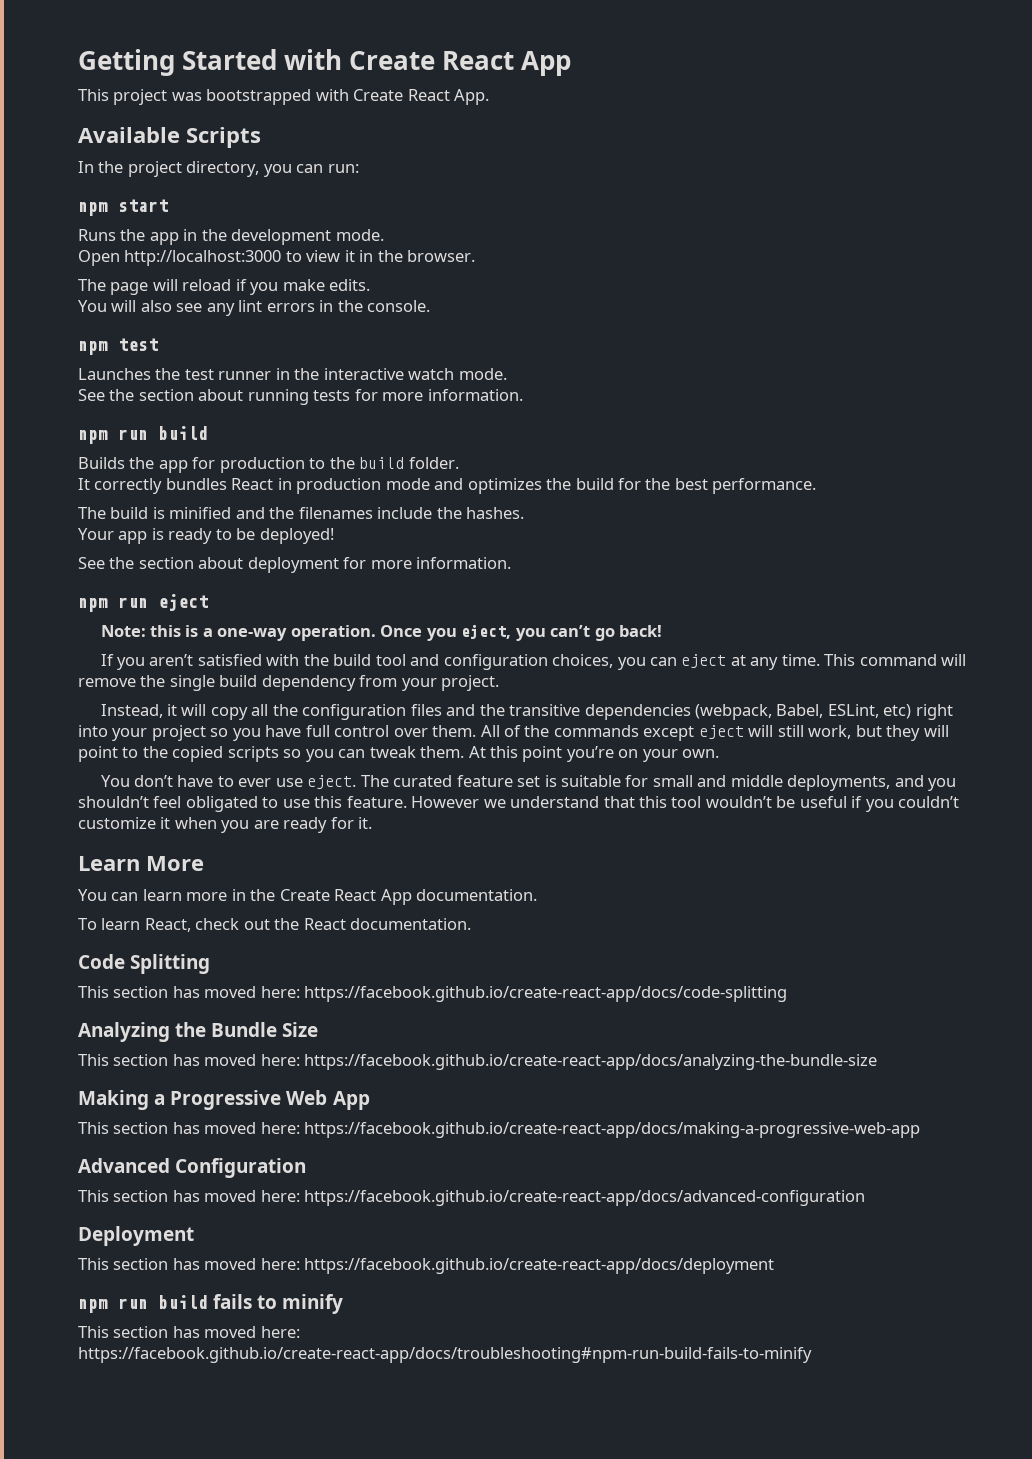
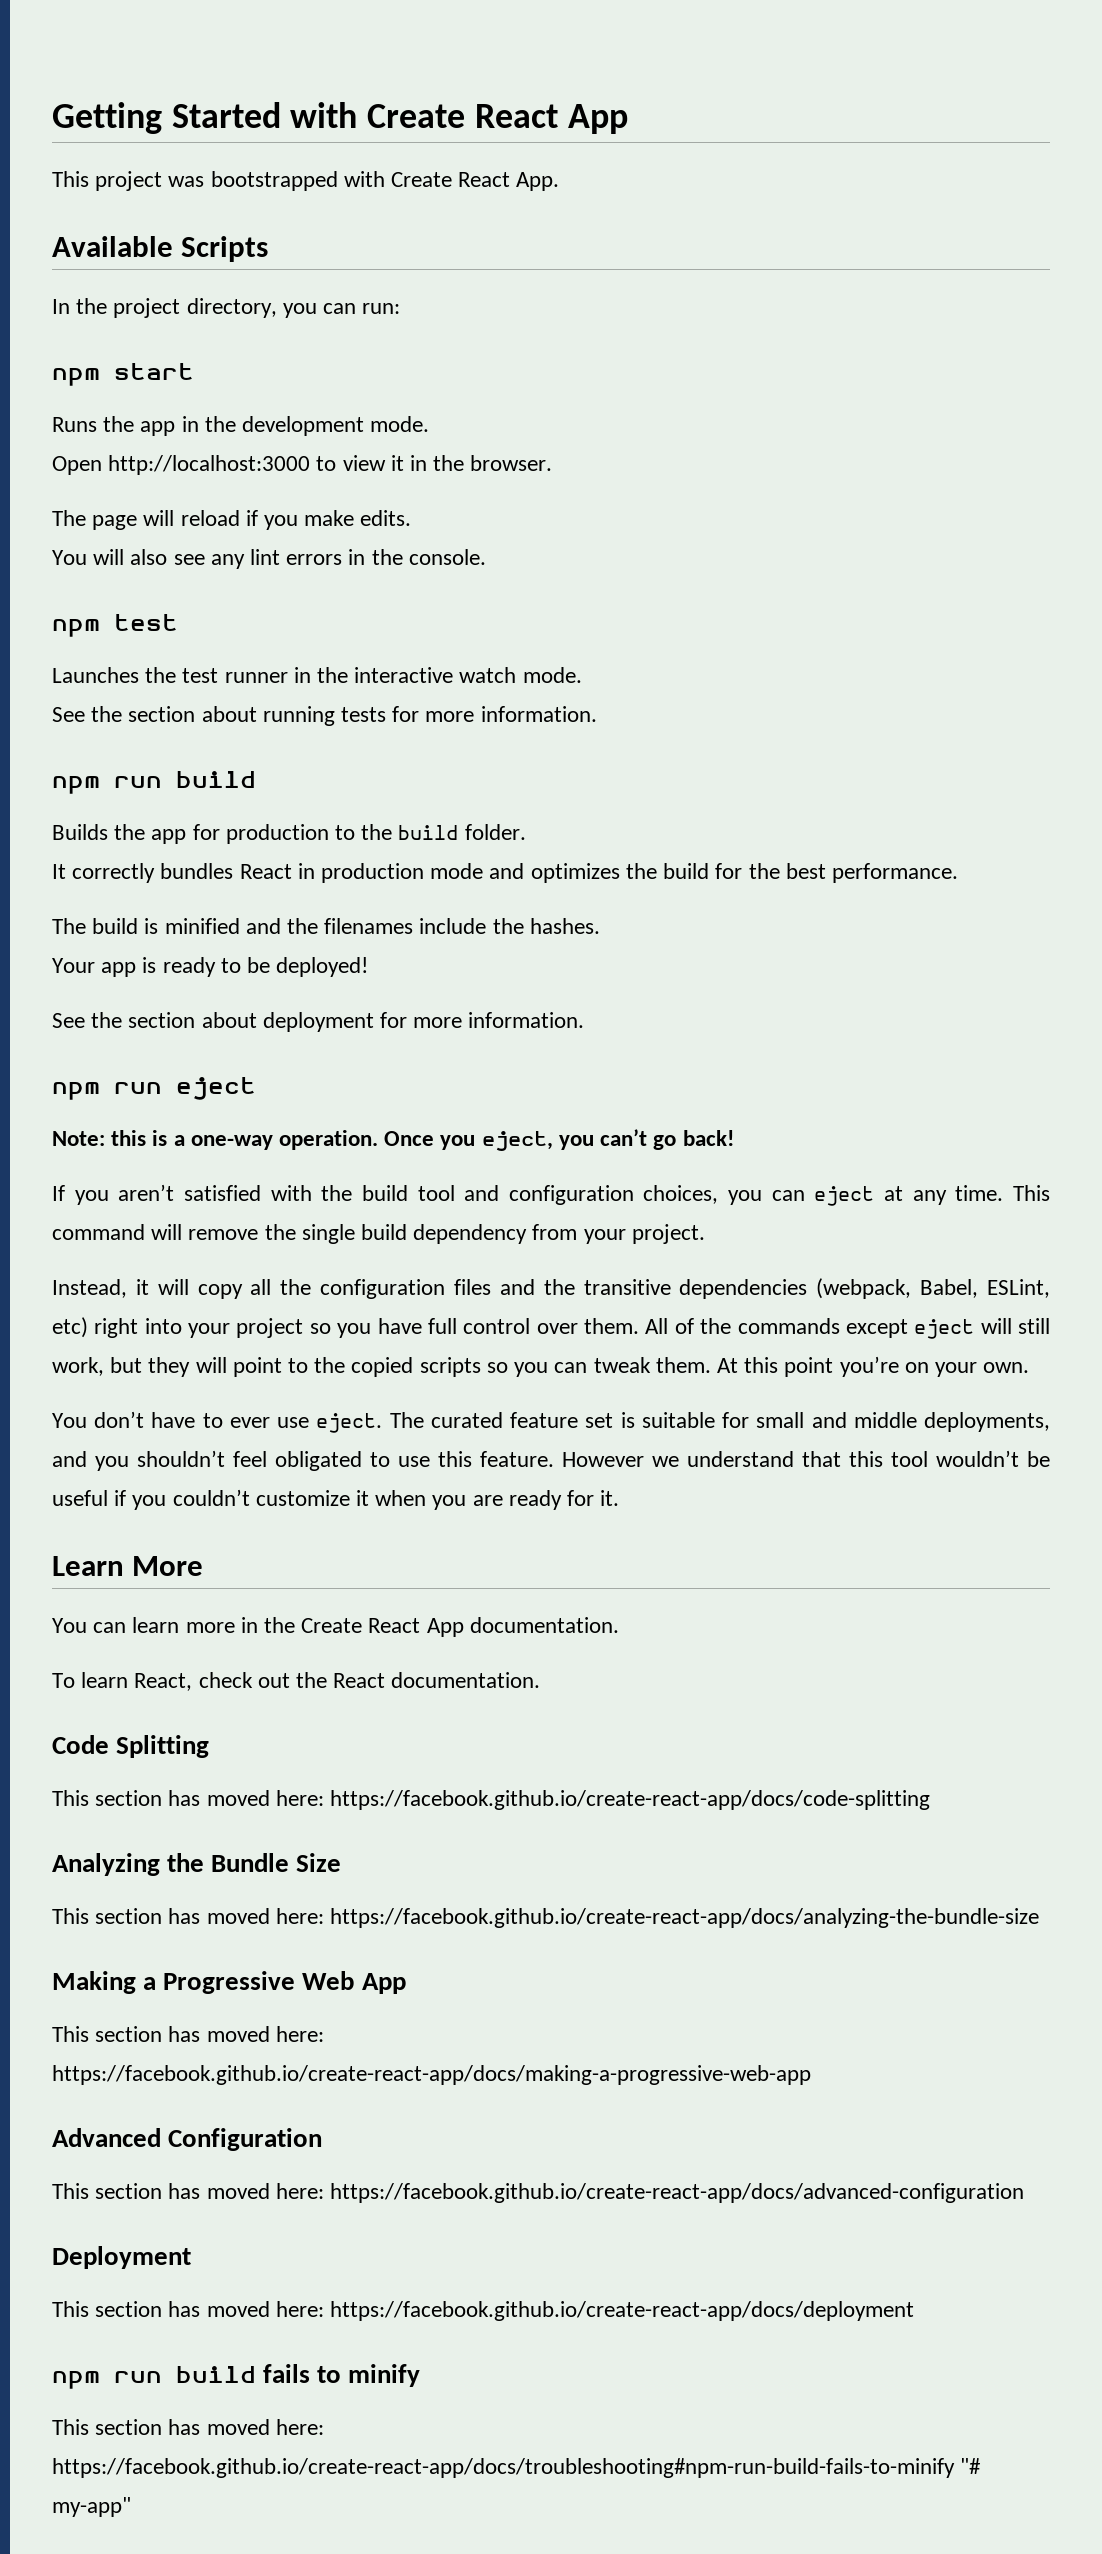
- This section has moved here: https://facebook.github.io/create-react-app/docs/troubleshooting#npm-run-build-fails-to-minify
+ This section has moved here: https://facebook.github.io/create-react-app/docs/troubleshooting#npm-run-build-fails-to-minify "# my-app"

